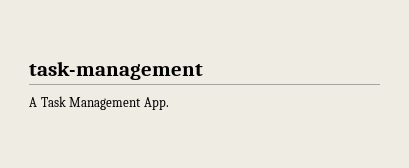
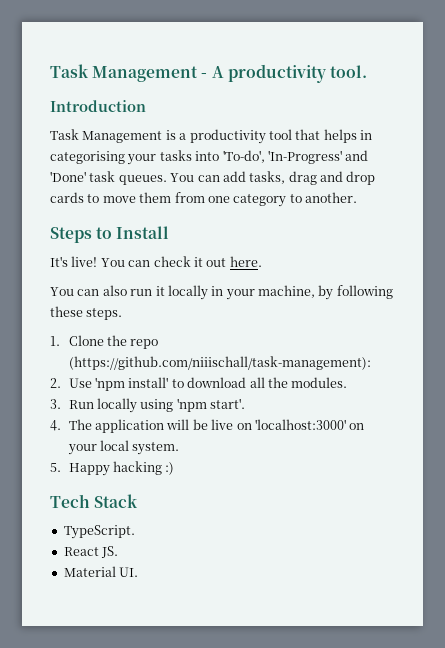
- task-management
- A Task Management App.
+ Task Management - A productivity tool.
+ Introduction
+ Task Management is a productivity tool that helps in categorising your tasks into 'To-do', 'In-Progress' and 'Done' task queues. You can add tasks, drag and drop cards to move them from one category to another.
+ Steps to Install
+ It's live! You can check it out here.
+ You can also run it locally in your machine, by following these steps.
+ 1. Clone the repo (https://github.com/niiischall/task-management):
+ 2. Use 'npm install' to download all the modules.
+ 3. Run locally using 'npm start'.
+ 4. The application will be live on 'localhost:3000' on your local system.
+ 5. Happy hacking :)
+ Tech Stack
+ TypeScript.
+ React JS.
+ Material UI.

